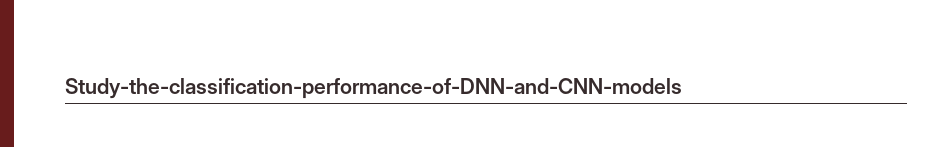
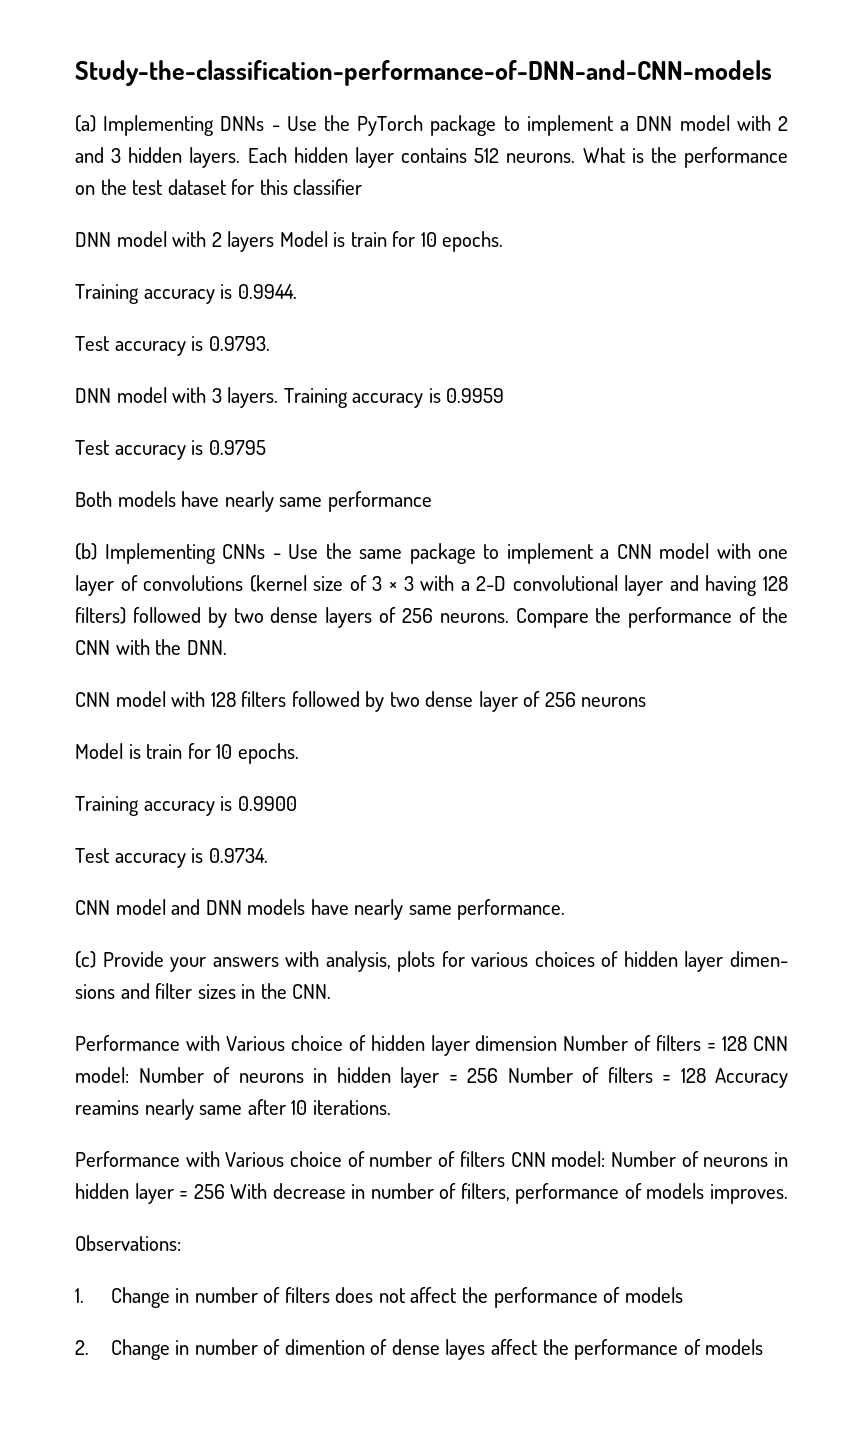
+ (a) Implementing DNNs - Use the PyTorch package to implement a DNN model with 2 and 3 hidden layers. Each hidden layer contains 512 neurons. What is the performance on the test dataset for this classifier
+ DNN model with 2 layers Model is train for 10 epochs.
+ Training accuracy is 0.9944.
+ Test accuracy is 0.9793.
+ DNN model with 3 layers. Training accuracy is 0.9959
+ Test accuracy is 0.9795
+ Both models have nearly same performance
+ (b) Implementing CNNs - Use the same package to implement a CNN model with one layer of convolutions (kernel size of 3 × 3 with a 2-D convolutional layer and having 128 filters) followed by two dense layers of 256 neurons. Compare the performance of the CNN with the DNN.
+ CNN model with 128 filters followed by two dense layer of 256 neurons
+ Model is train for 10 epochs.
+ Training accuracy is 0.9900
+ Test accuracy is 0.9734.
+ CNN model and DNN models have nearly same performance.
+ (c) Provide your answers with analysis, plots for various choices of hidden layer dimen- sions and filter sizes in the CNN.
+ Performance with Various choice of hidden layer dimension Number of filters = 128 CNN model: Number of neurons in hidden layer = 256 Number of filters = 128 Accuracy reamins nearly same after 10 iterations.
+ Performance with Various choice of number of filters CNN model: Number of neurons in hidden layer = 256 With decrease in number of filters, performance of models improves.
+ Observations:
+ 1. Change in number of filters does not affect the performance of models
+ 2. Change in number of dimention of dense layes affect the performance of models

